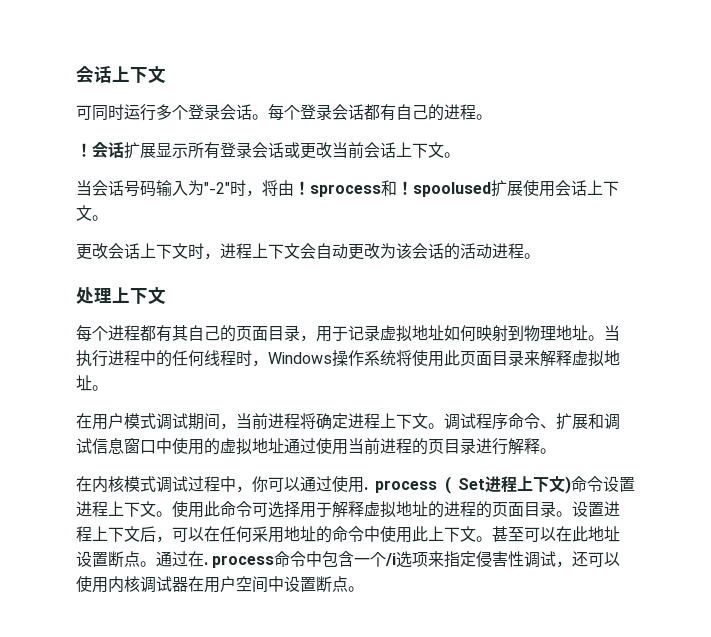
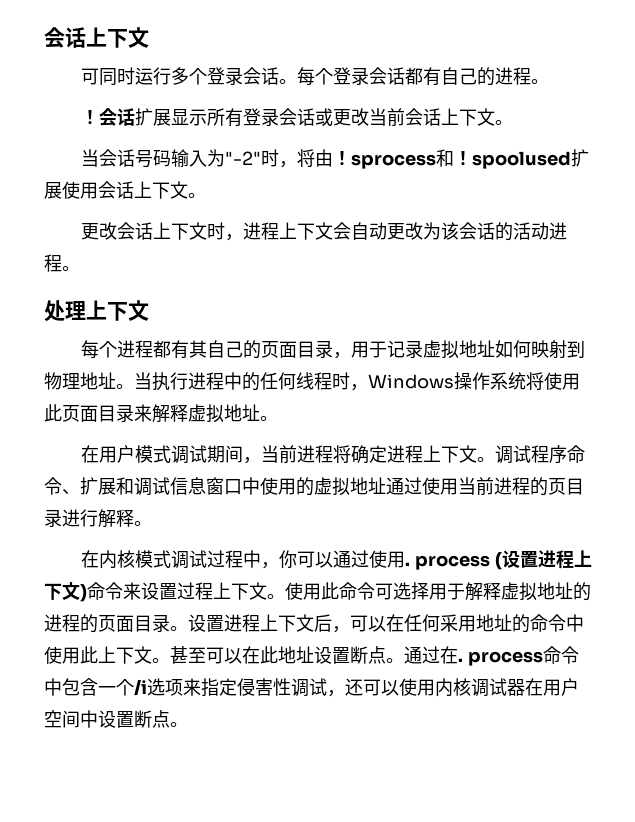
- 在内核模式调试过程中，你可以通过使用. process ( Set进程上下文)命令设置进程上下文。
+ 在内核模式调试过程中，你可以通过使用. process (设置进程上下文)命令来设置过程上下文。

